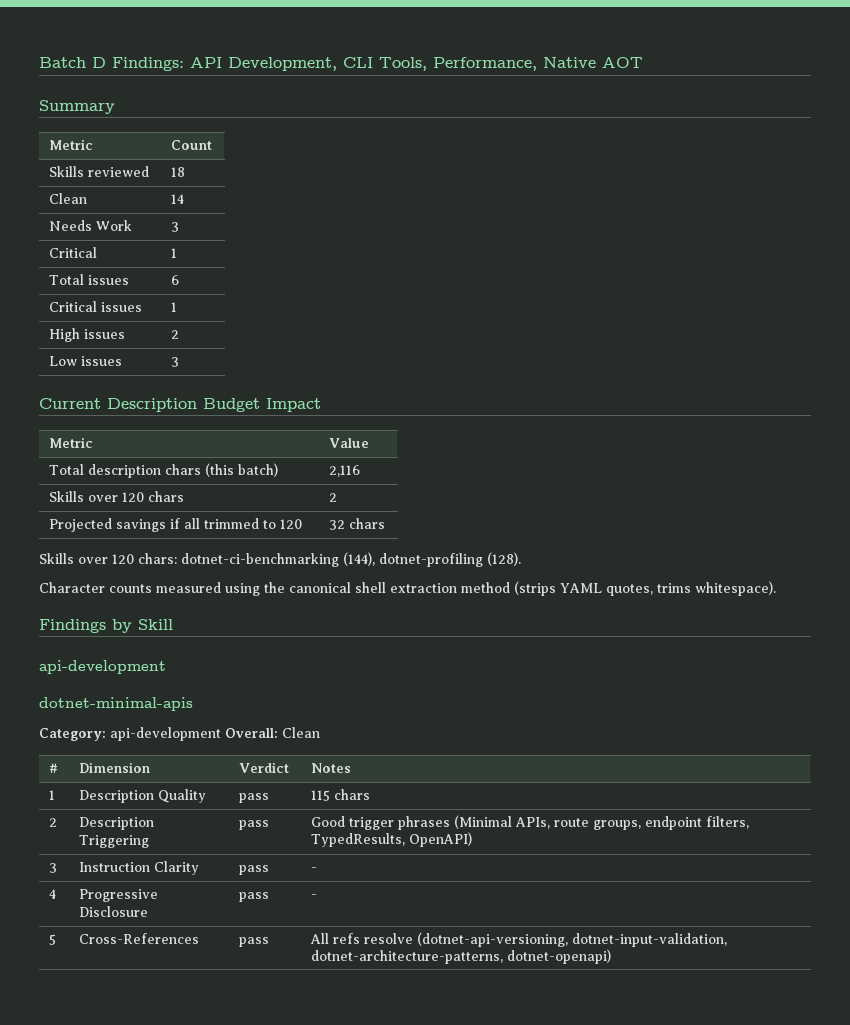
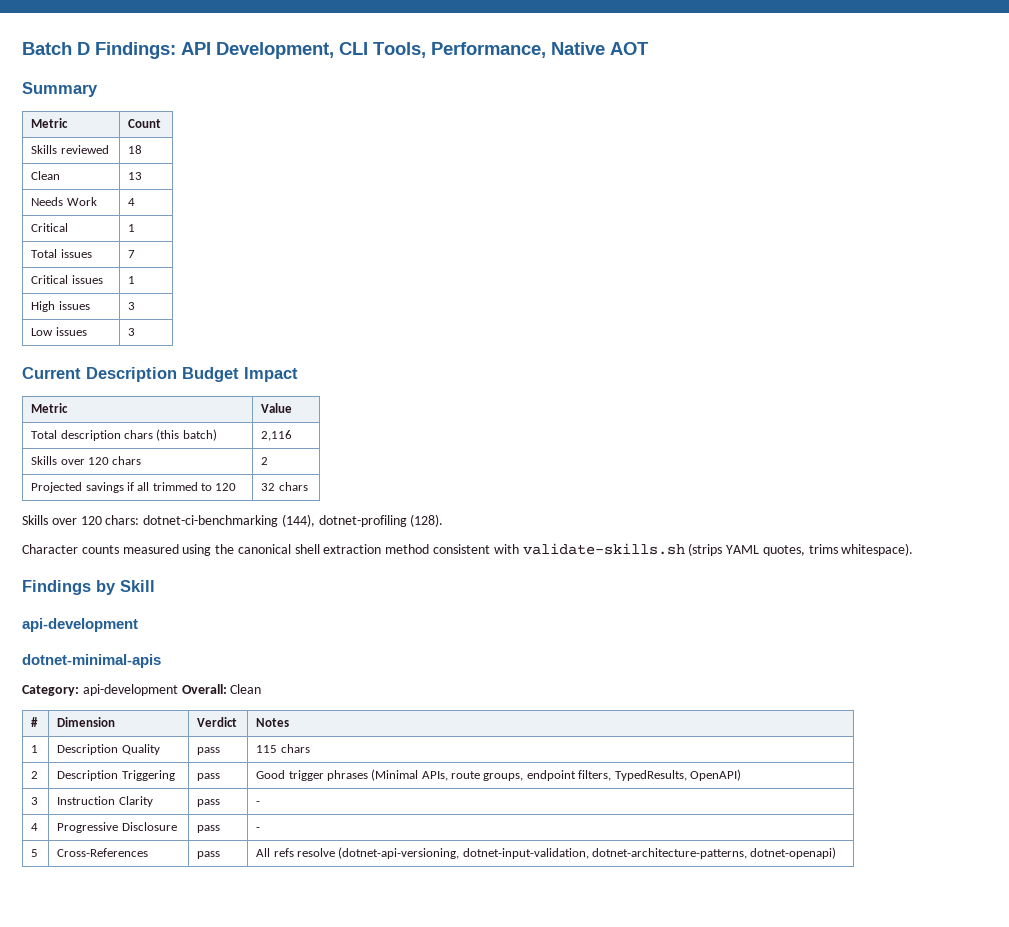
- Clean | 14
+ Clean | 13
- Needs Work | 3
+ Needs Work | 4
- Total issues | 6
+ Total issues | 7
- High issues | 2
+ High issues | 3
- Character counts measured using the canonical shell extraction method (strips YAML quotes, trims whitespace).
+ Character counts measured using the canonical shell extraction method consistent with validate-skills.sh (strips YAML quotes, trims whitespace).

